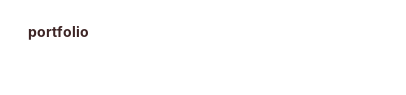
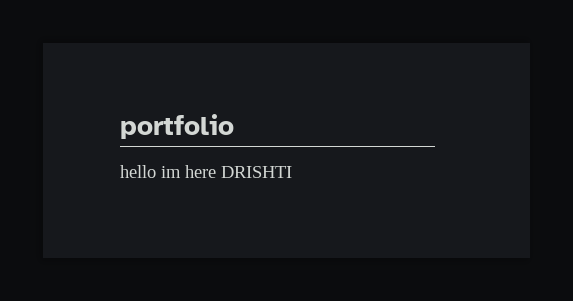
+ hello im here DRISHTI

